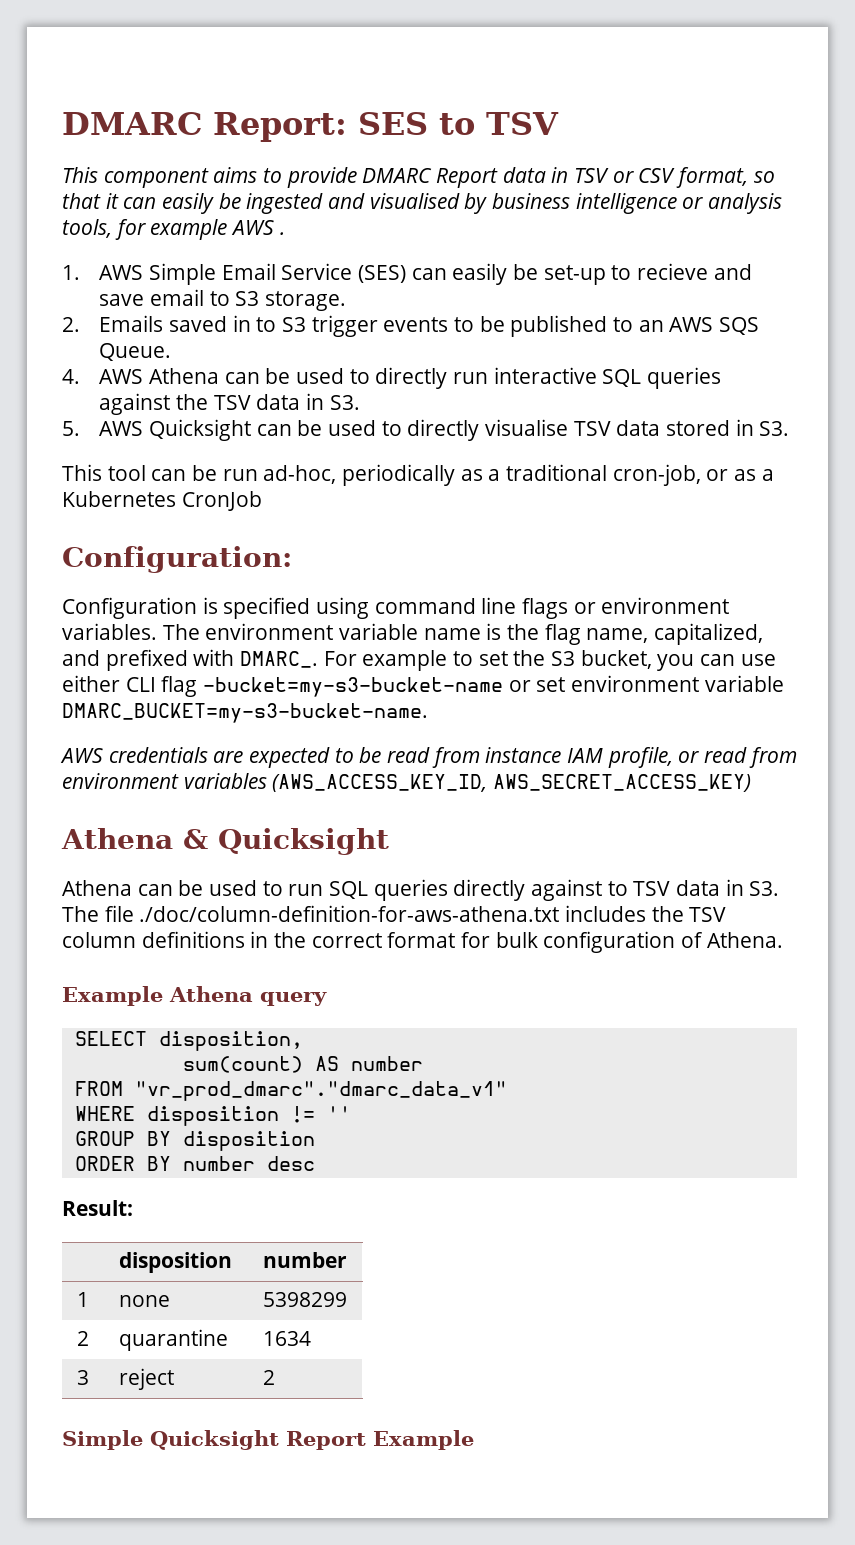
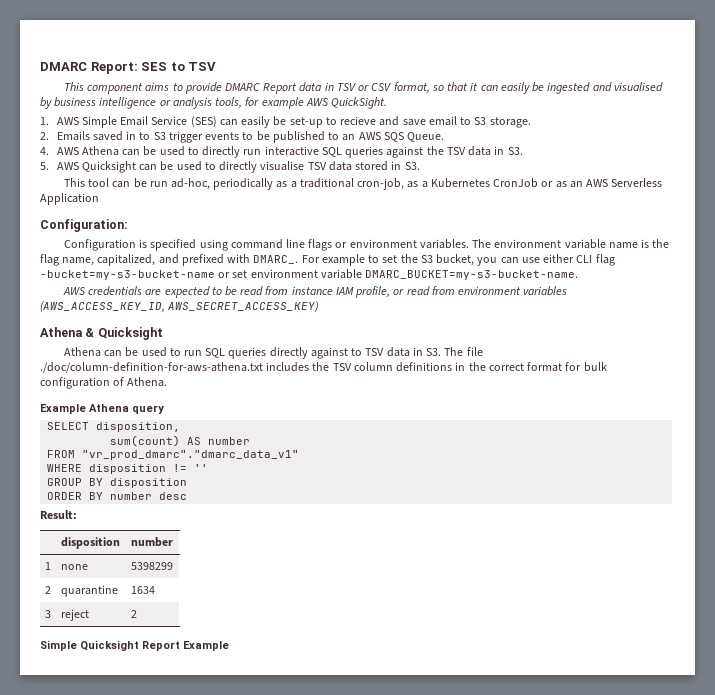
- This component aims to provide DMARC Report data in TSV or CSV format, so that it can easily be ingested and visualised by business intelligence or analysis tools, for example AWS .
+ This component aims to provide DMARC Report data in TSV or CSV format, so that it can easily be ingested and visualised by business intelligence or analysis tools, for example AWS QuickSight.
- This tool can be run ad-hoc, periodically as a traditional cron-job, or as a Kubernetes CronJob
+ This tool can be run ad-hoc, periodically as a traditional cron-job, as a Kubernetes CronJob or as an AWS Serverless Application

